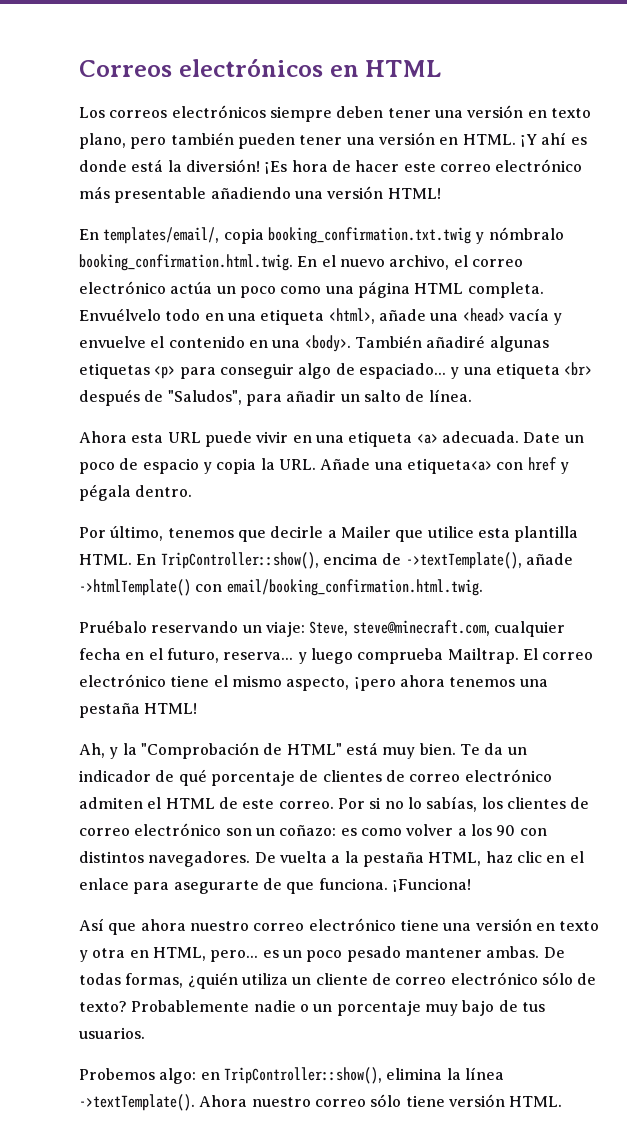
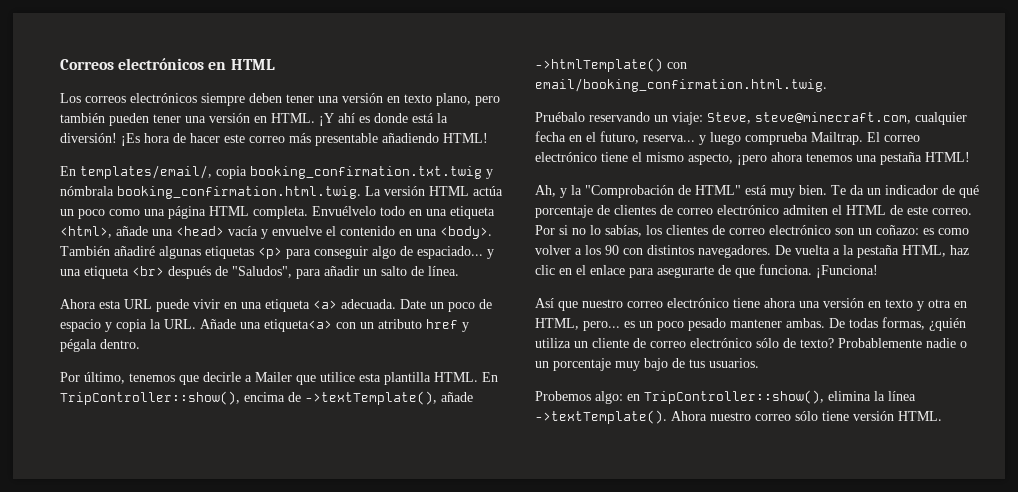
- ¡Es hora de hacer este correo electrónico más presentable añadiendo una versión HTML!
+ ¡Es hora de hacer este correo más presentable añadiendo HTML!
- En templates/email/, copia booking_confirmation.txt.twig y nómbralo booking_confirmation.html.twig. En el nuevo archivo, el correo electrónico actúa un poco como una página HTML completa.
+ En templates/email/, copia booking_confirmation.txt.twig y nómbrala booking_confirmation.html.twig. La versión HTML actúa un poco como una página HTML completa.
- Date un poco de espacio y copia la URL. Añade una etiqueta<a> con href y pégala dentro.
+ Date un poco de espacio y copia la URL. Añade una etiqueta<a> con un atributo href y pégala dentro.
- Así que ahora nuestro correo electrónico tiene una versión en texto y otra en HTML, pero... es un poco pesado mantener ambas.
+ Así que nuestro correo electrónico tiene ahora una versión en texto y otra en HTML, pero... es un poco pesado mantener ambas.

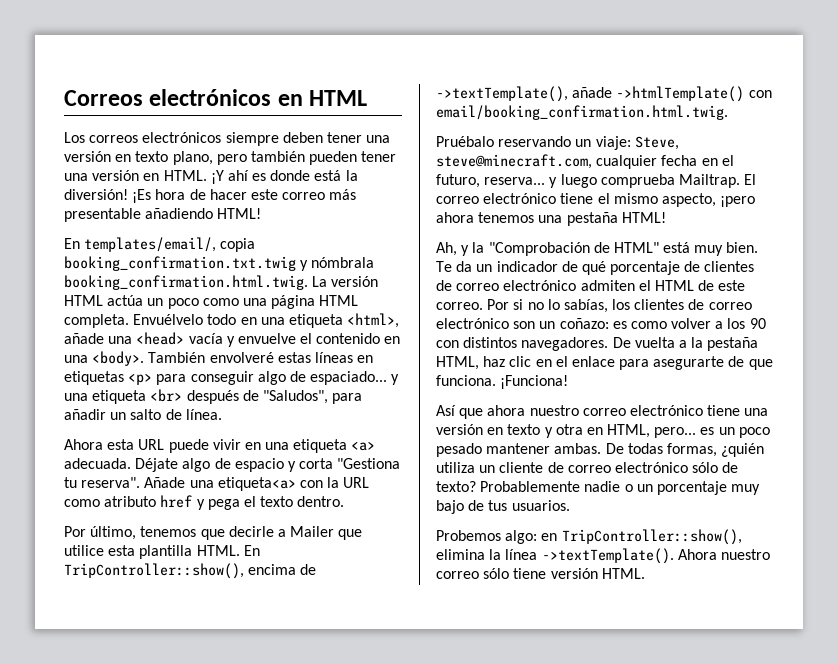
- También añadiré algunas etiquetas <p> para conseguir algo de espaciado... y una etiqueta <br> después de "Saludos", para añadir un salto de línea.
+ También envolveré estas líneas en etiquetas <p> para conseguir algo de espaciado... y una etiqueta <br> después de "Saludos", para añadir un salto de línea.
- Date un poco de espacio y copia la URL. Añade una etiqueta<a> con un atributo href y pégala dentro.
+ Déjate algo de espacio y corta "Gestiona tu reserva". Añade una etiqueta<a> con la URL como atributo href y pega el texto dentro.
- Así que nuestro correo electrónico tiene ahora una versión en texto y otra en HTML, pero... es un poco pesado mantener ambas.
+ Así que ahora nuestro correo electrónico tiene una versión en texto y otra en HTML, pero... es un poco pesado mantener ambas.

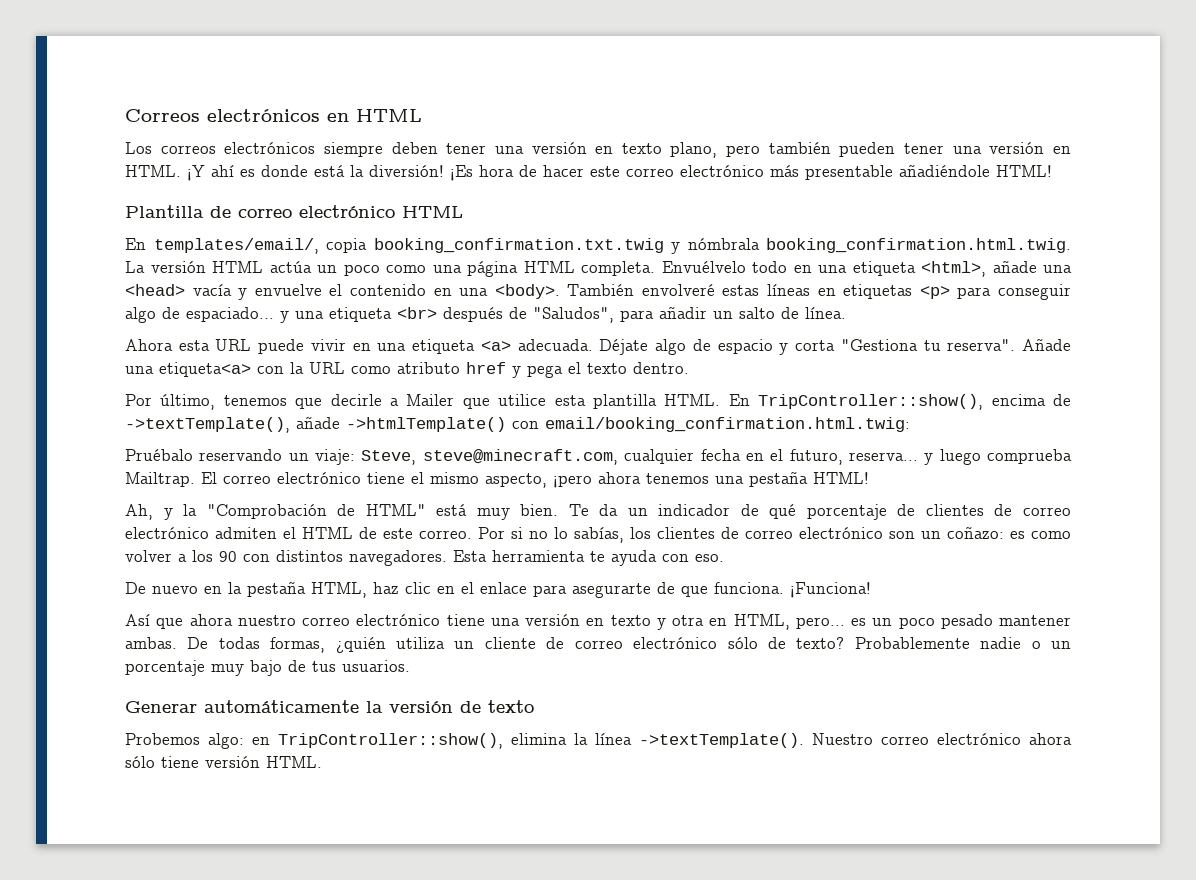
- ¡Es hora de hacer este correo más presentable añadiendo HTML!
+ ¡Es hora de hacer este correo electrónico más presentable añadiéndole HTML!
+ Plantilla de correo electrónico HTML
- En TripController::show(), encima de ->textTemplate(), añade ->htmlTemplate() con email/booking_confirmation.html.twig.
+ En TripController::show(), encima de ->textTemplate(), añade ->htmlTemplate() con email/booking_confirmation.html.twig:
- De vuelta a la pestaña HTML, haz clic en el enlace para asegurarte de que funciona.
+ Esta herramienta te ayuda con eso.
+ De nuevo en la pestaña HTML, haz clic en el enlace para asegurarte de que funciona.
+ Generar automáticamente la versión de texto
- Ahora nuestro correo sólo tiene versión HTML.
+ Nuestro correo electrónico ahora sólo tiene versión HTML.

